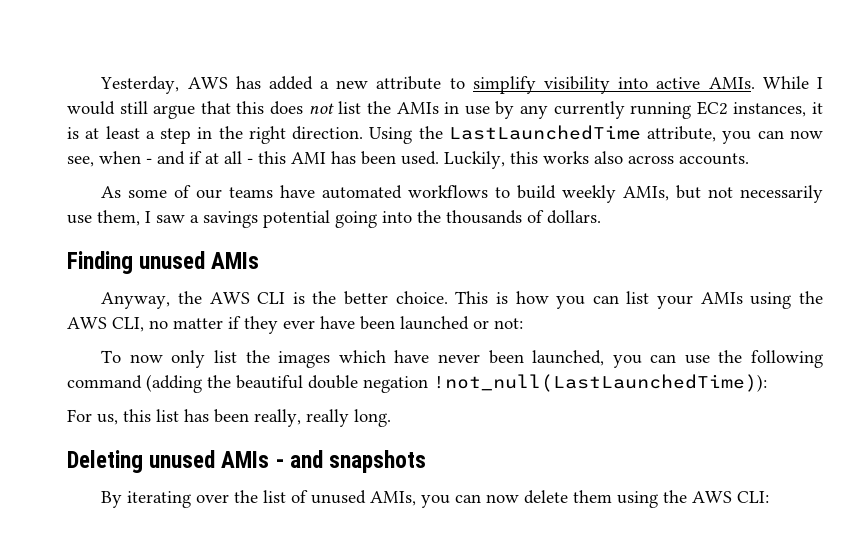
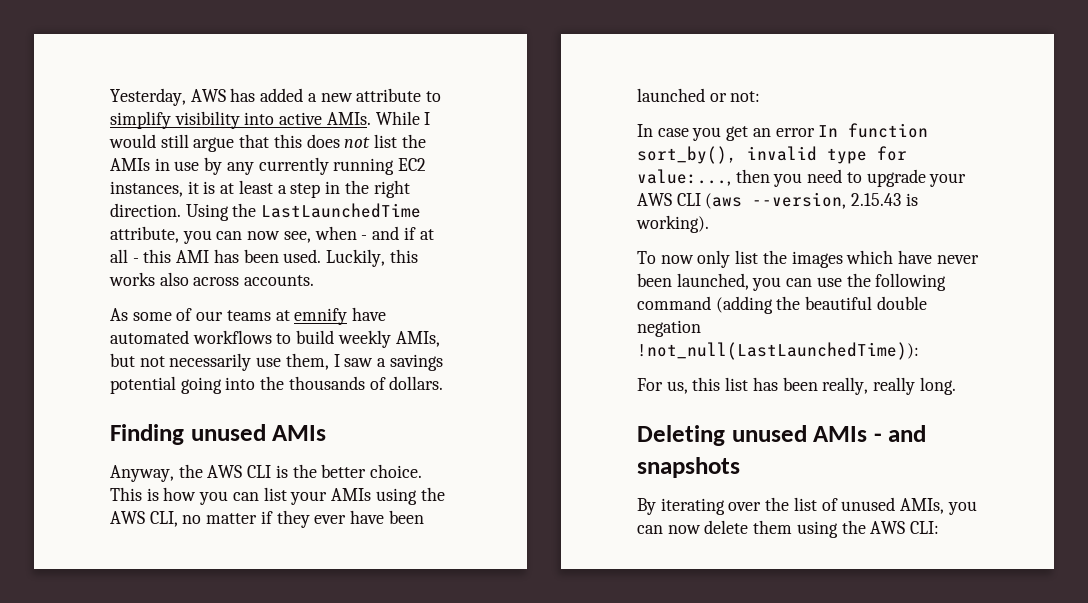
- As some of our teams have automated workflows to build weekly AMIs, but not necessarily use them, I saw a savings potential going into the thousands of dollars.
+ As some of our teams at emnify have automated workflows to build weekly AMIs, but not necessarily use them, I saw a savings potential going into the thousands of dollars.
+ In case you get an error In function sort_by(), invalid type for value:..., then you need to upgrade your AWS CLI (aws --version, 2.15.43 is working).

